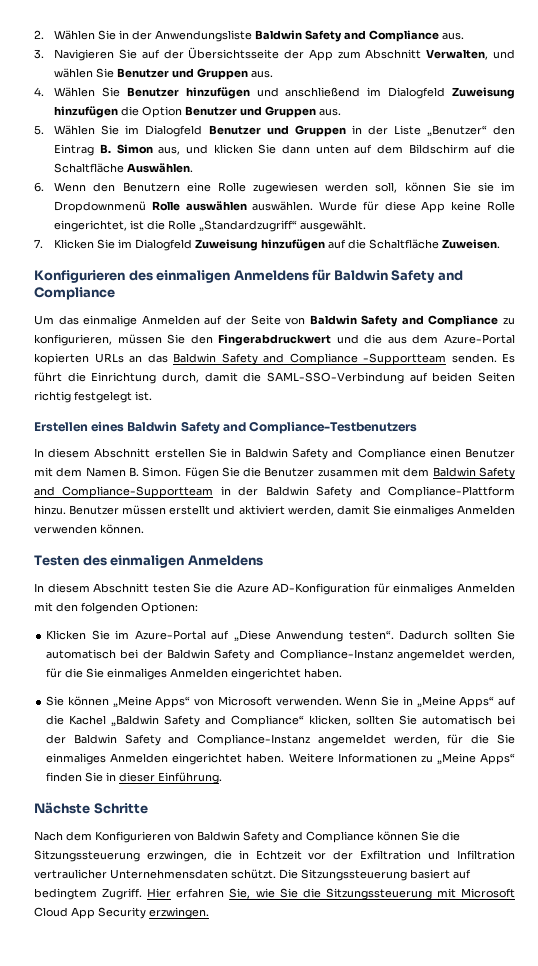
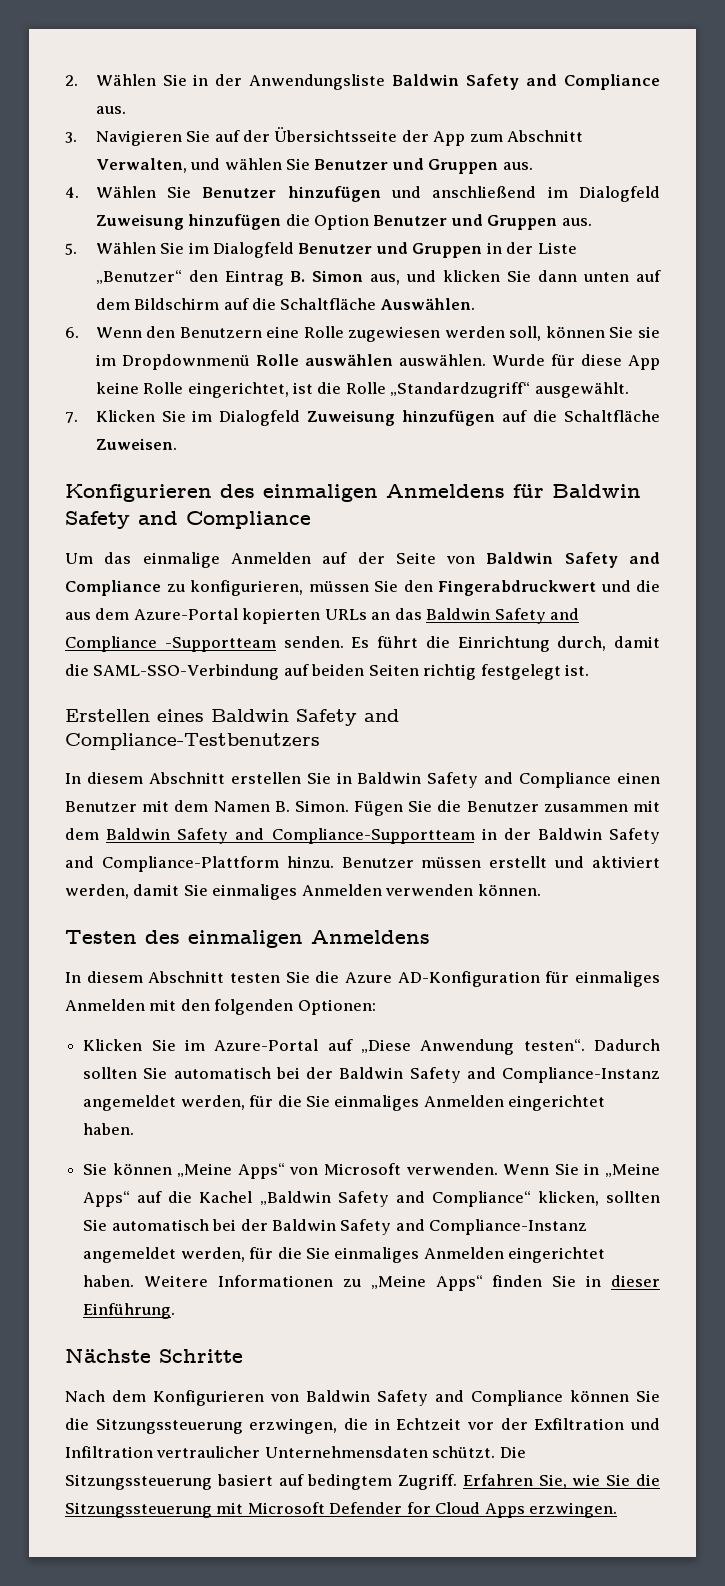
- Hier erfahren Sie, wie Sie die Sitzungssteuerung mit Microsoft Cloud App Security erzwingen.
+ Erfahren Sie, wie Sie die Sitzungssteuerung mit Microsoft Defender for Cloud Apps erzwingen.

